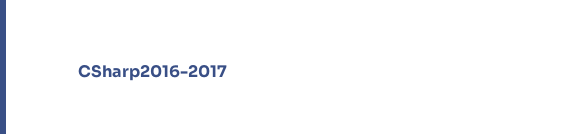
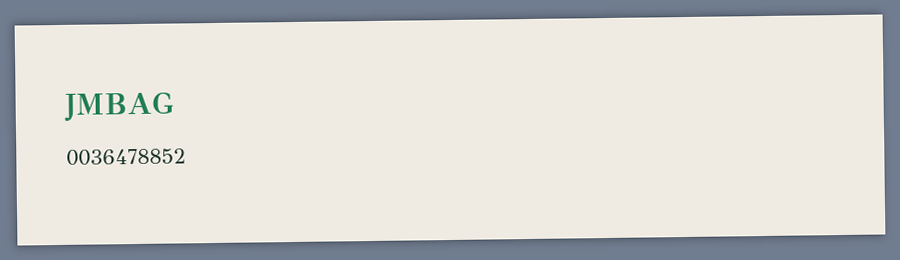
- CSharp2016-2017
+ JMBAG
+ 0036478852

